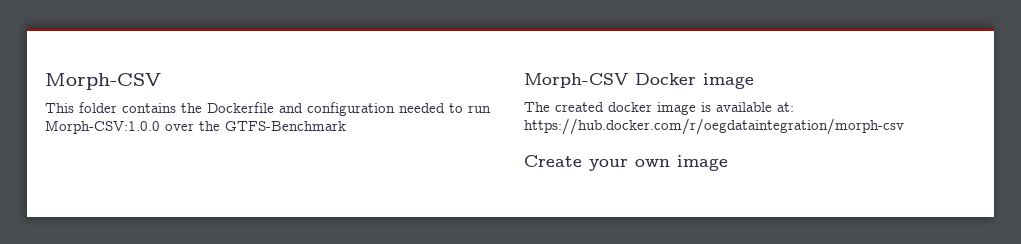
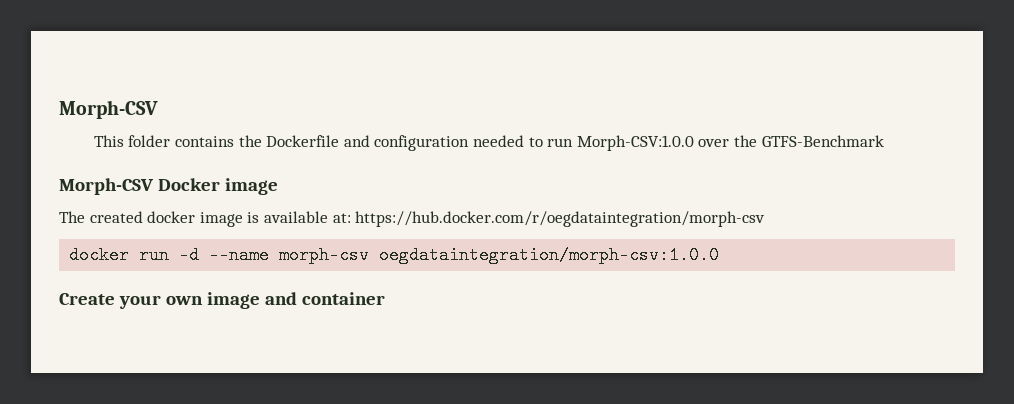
+ docker run -d --name morph-csv oegdataintegration/morph-csv:1.0.0
- Create your own image
+ Create your own image and container

